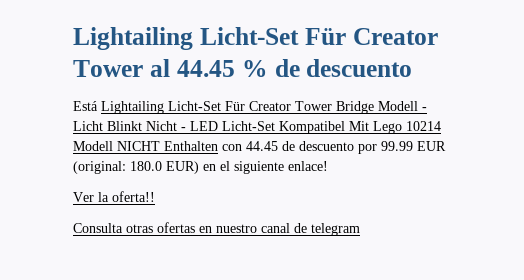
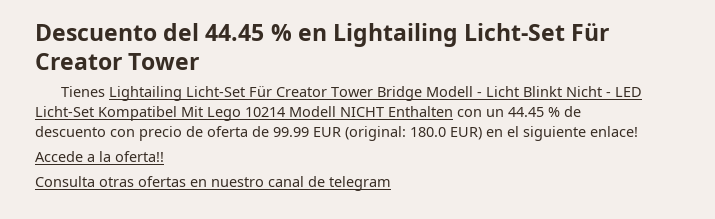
- Lightailing Licht-Set Für Creator Tower al 44.45 % de descuento
- Está Lightailing Licht-Set Für Creator Tower Bridge Modell - Licht Blinkt Nicht - LED Licht-Set Kompatibel Mit Lego 10214 Modell NICHT Enthalten con 44.45 de descuento por 99.99 EUR (original: 180.0 EUR) en el siguiente enlace!
+ Descuento del 44.45 % en Lightailing Licht-Set Für Creator Tower
+ Tienes Lightailing Licht-Set Für Creator Tower Bridge Modell - Licht Blinkt Nicht - LED Licht-Set Kompatibel Mit Lego 10214 Modell NICHT Enthalten con un 44.45 % de descuento con precio de oferta de 99.99 EUR (original: 180.0 EUR) en el siguiente enlace!
- Ver la oferta!!
+ Accede a la oferta!!

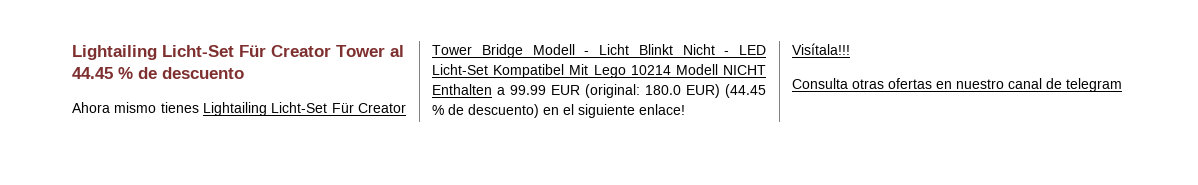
- Descuento del 44.45 % en Lightailing Licht-Set Für Creator Tower
- Tienes Lightailing Licht-Set Für Creator Tower Bridge Modell - Licht Blinkt Nicht - LED Licht-Set Kompatibel Mit Lego 10214 Modell NICHT Enthalten con un 44.45 % de descuento con precio de oferta de 99.99 EUR (original: 180.0 EUR) en el siguiente enlace!
+ Lightailing Licht-Set Für Creator Tower al 44.45 % de descuento
+ Ahora mismo tienes Lightailing Licht-Set Für Creator Tower Bridge Modell - Licht Blinkt Nicht - LED Licht-Set Kompatibel Mit Lego 10214 Modell NICHT Enthalten a 99.99 EUR (original: 180.0 EUR) (44.45 % de descuento) en el siguiente enlace!
- Accede a la oferta!!
+ Visítala!!!

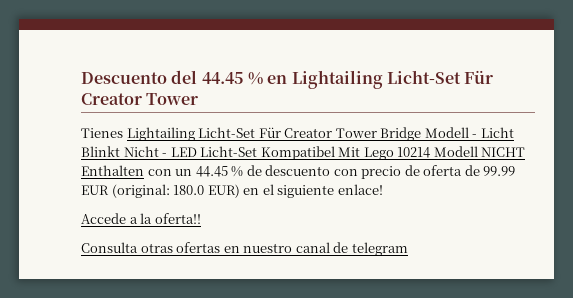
- Lightailing Licht-Set Für Creator Tower al 44.45 % de descuento
- Ahora mismo tienes Lightailing Licht-Set Für Creator Tower Bridge Modell - Licht Blinkt Nicht - LED Licht-Set Kompatibel Mit Lego 10214 Modell NICHT Enthalten a 99.99 EUR (original: 180.0 EUR) (44.45 % de descuento) en el siguiente enlace!
+ Descuento del 44.45 % en Lightailing Licht-Set Für Creator Tower
+ Tienes Lightailing Licht-Set Für Creator Tower Bridge Modell - Licht Blinkt Nicht - LED Licht-Set Kompatibel Mit Lego 10214 Modell NICHT Enthalten con un 44.45 % de descuento con precio de oferta de 99.99 EUR (original: 180.0 EUR) en el siguiente enlace!
- Visítala!!!
+ Accede a la oferta!!

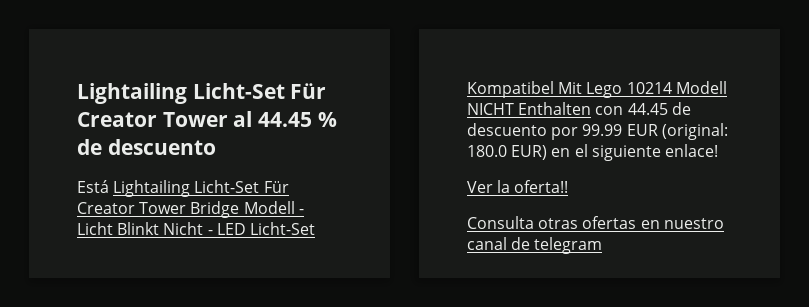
- Descuento del 44.45 % en Lightailing Licht-Set Für Creator Tower
- Tienes Lightailing Licht-Set Für Creator Tower Bridge Modell - Licht Blinkt Nicht - LED Licht-Set Kompatibel Mit Lego 10214 Modell NICHT Enthalten con un 44.45 % de descuento con precio de oferta de 99.99 EUR (original: 180.0 EUR) en el siguiente enlace!
+ Lightailing Licht-Set Für Creator Tower al 44.45 % de descuento
+ Está Lightailing Licht-Set Für Creator Tower Bridge Modell - Licht Blinkt Nicht - LED Licht-Set Kompatibel Mit Lego 10214 Modell NICHT Enthalten con 44.45 de descuento por 99.99 EUR (original: 180.0 EUR) en el siguiente enlace!
- Accede a la oferta!!
+ Ver la oferta!!

